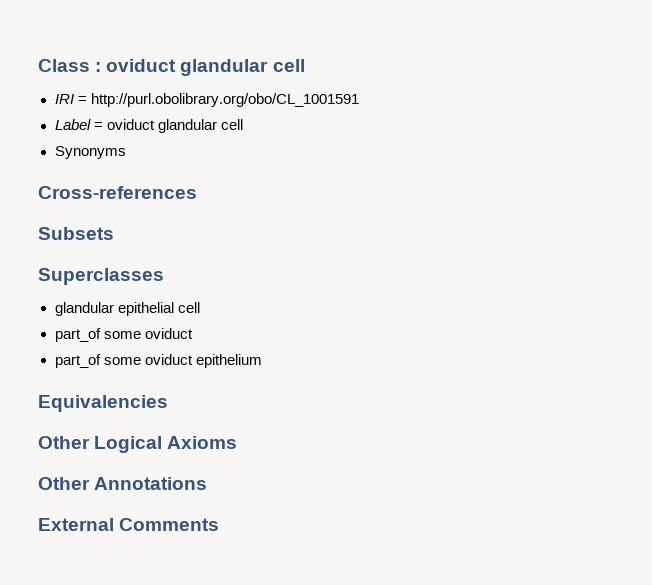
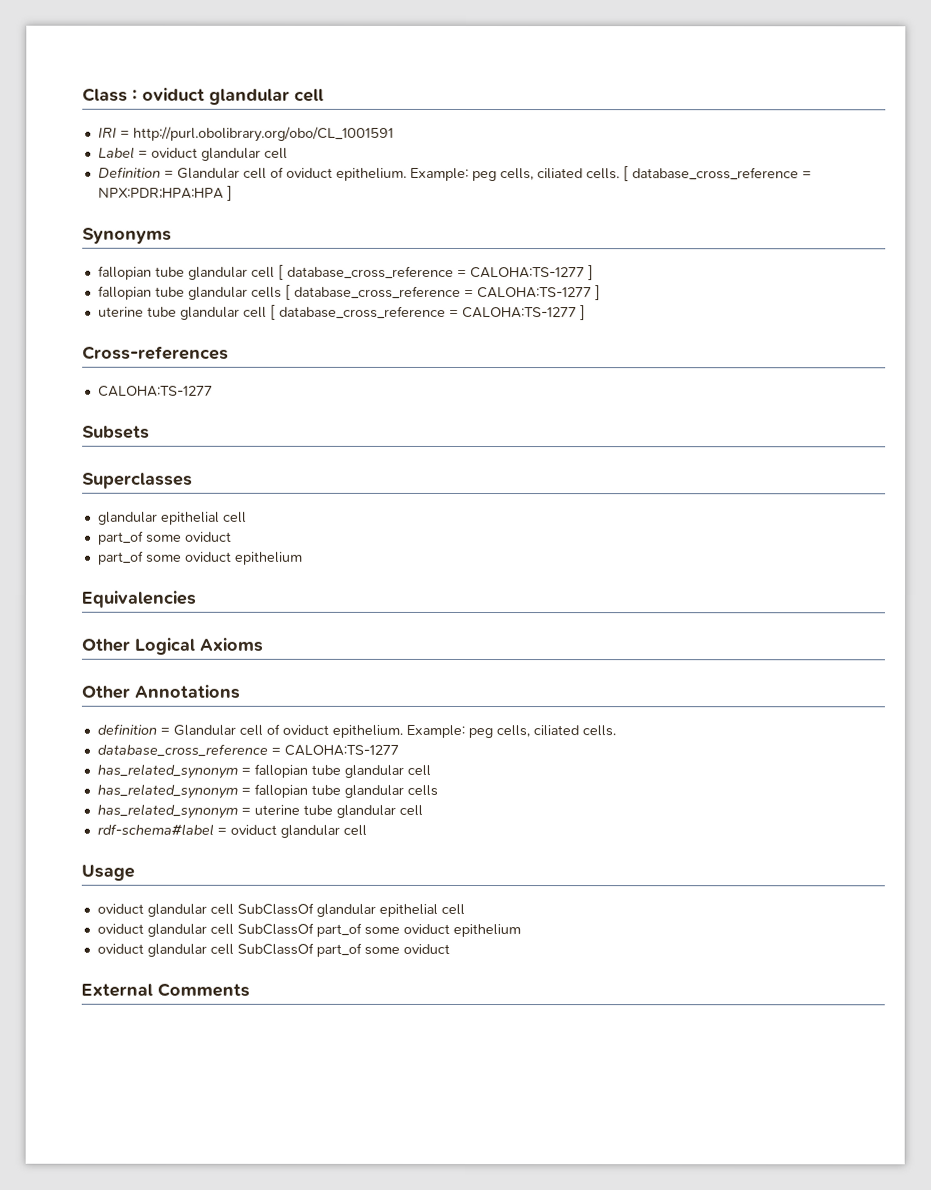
+ Definition = Glandular cell of oviduct epithelium. Example: peg cells, ciliated cells. [ database_cross_reference = NPX:PDR;HPA:HPA ]
  Synonyms
+ fallopian tube glandular cell [ database_cross_reference = CALOHA:TS-1277 ]
+ fallopian tube glandular cells [ database_cross_reference = CALOHA:TS-1277 ]
+ uterine tube glandular cell [ database_cross_reference = CALOHA:TS-1277 ]
  Cross-references
+ CALOHA:TS-1277
+ definition = Glandular cell of oviduct epithelium. Example: peg cells, ciliated cells.
+ database_cross_reference = CALOHA:TS-1277
+ has_related_synonym = fallopian tube glandular cell
+ has_related_synonym = fallopian tube glandular cells
+ has_related_synonym = uterine tube glandular cell
+ rdf-schema#label = oviduct glandular cell
+ Usage
+ oviduct glandular cell SubClassOf glandular epithelial cell
+ oviduct glandular cell SubClassOf part_of some oviduct epithelium
+ oviduct glandular cell SubClassOf part_of some oviduct

